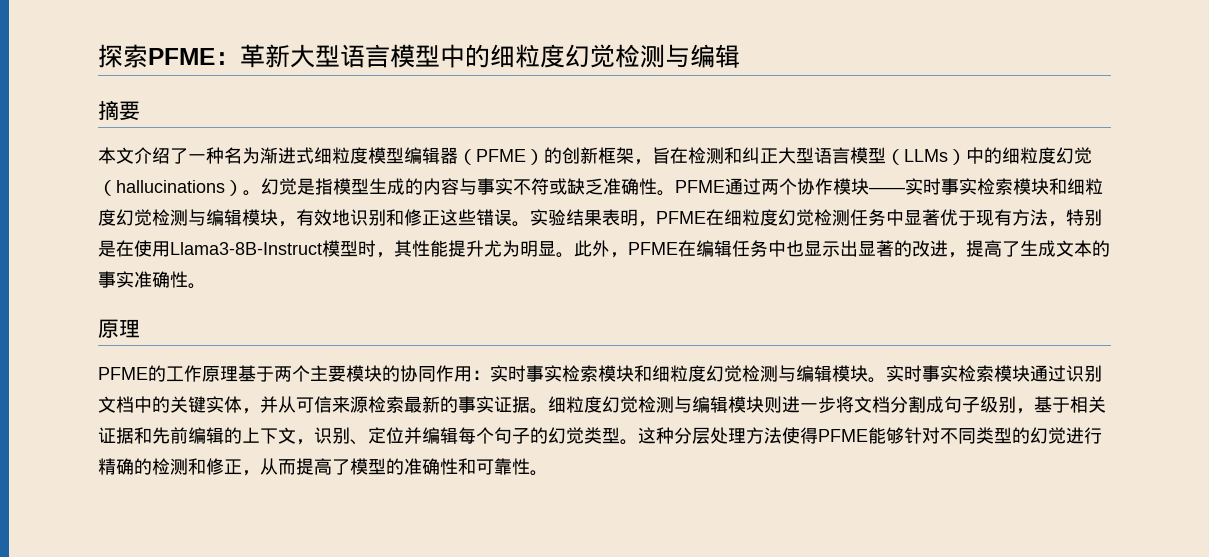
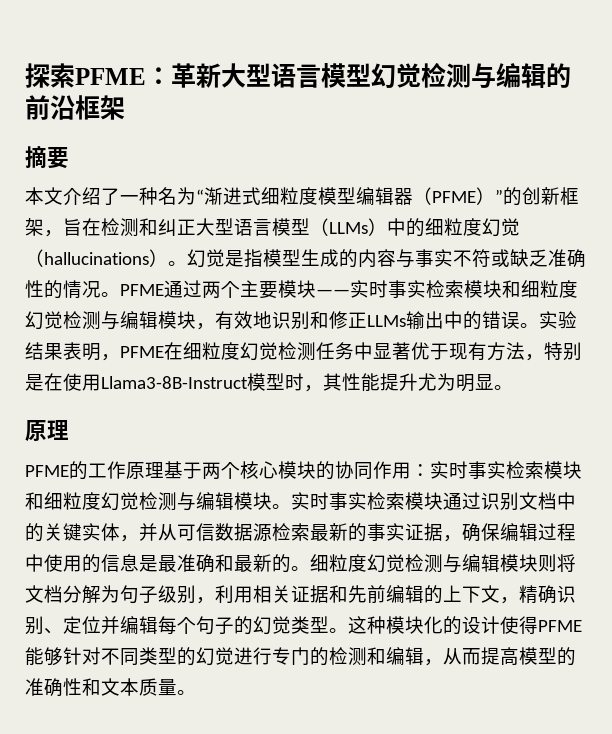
- 探索PFME：革新大型语言模型中的细粒度幻觉检测与编辑
+ 探索PFME：革新大型语言模型幻觉检测与编辑的前沿框架
- 本文介绍了一种名为渐进式细粒度模型编辑器（PFME）的创新框架，旨在检测和纠正大型语言模型（LLMs）中的细粒度幻觉（hallucinations）。
+ 本文介绍了一种名为“渐进式细粒度模型编辑器（PFME）”的创新框架，旨在检测和纠正大型语言模型（LLMs）中的细粒度幻觉（hallucinations）。
- 幻觉是指模型生成的内容与事实不符或缺乏准确性。
+ 幻觉是指模型生成的内容与事实不符或缺乏准确性的情况。
- PFME通过两个协作模块——实时事实检索模块和细粒度幻觉检测与编辑模块，有效地识别和修正这些错误。
+ PFME通过两个主要模块——实时事实检索模块和细粒度幻觉检测与编辑模块，有效地识别和修正LLMs输出中的错误。
- 此外，PFME在编辑任务中也显示出显著的改进，提高了生成文本的事实准确性。
- PFME的工作原理基于两个主要模块的协同作用：实时事实检索模块和细粒度幻觉检测与编辑模块。
+ PFME的工作原理基于两个核心模块的协同作用：实时事实检索模块和细粒度幻觉检测与编辑模块。
- 实时事实检索模块通过识别文档中的关键实体，并从可信来源检索最新的事实证据。
+ 实时事实检索模块通过识别文档中的关键实体，并从可信数据源检索最新的事实证据，确保编辑过程中使用的信息是最准确和最新的。
- 细粒度幻觉检测与编辑模块则进一步将文档分割成句子级别，基于相关证据和先前编辑的上下文，识别、定位并编辑每个句子的幻觉类型。
+ 细粒度幻觉检测与编辑模块则将文档分解为句子级别，利用相关证据和先前编辑的上下文，精确识别、定位并编辑每个句子的幻觉类型。
- 这种分层处理方法使得PFME能够针对不同类型的幻觉进行精确的检测和修正，从而提高了模型的准确性和可靠性。
+ 这种模块化的设计使得PFME能够针对不同类型的幻觉进行专门的检测和编辑，从而提高模型的准确性和文本质量。

